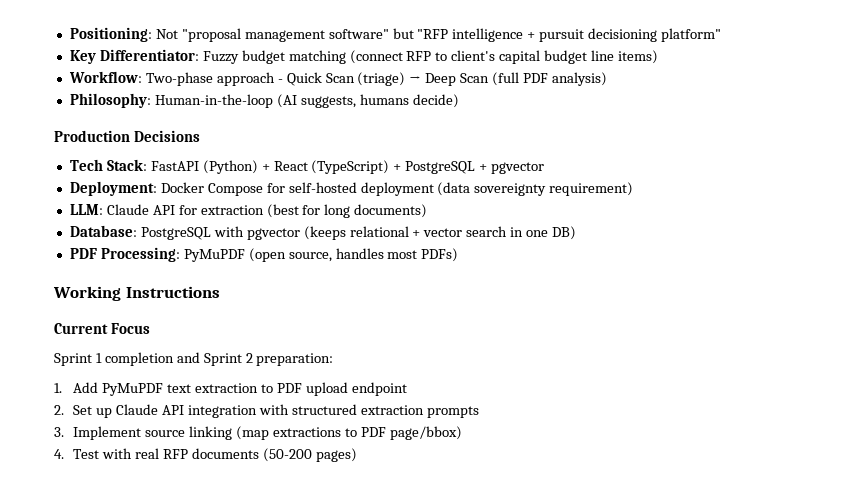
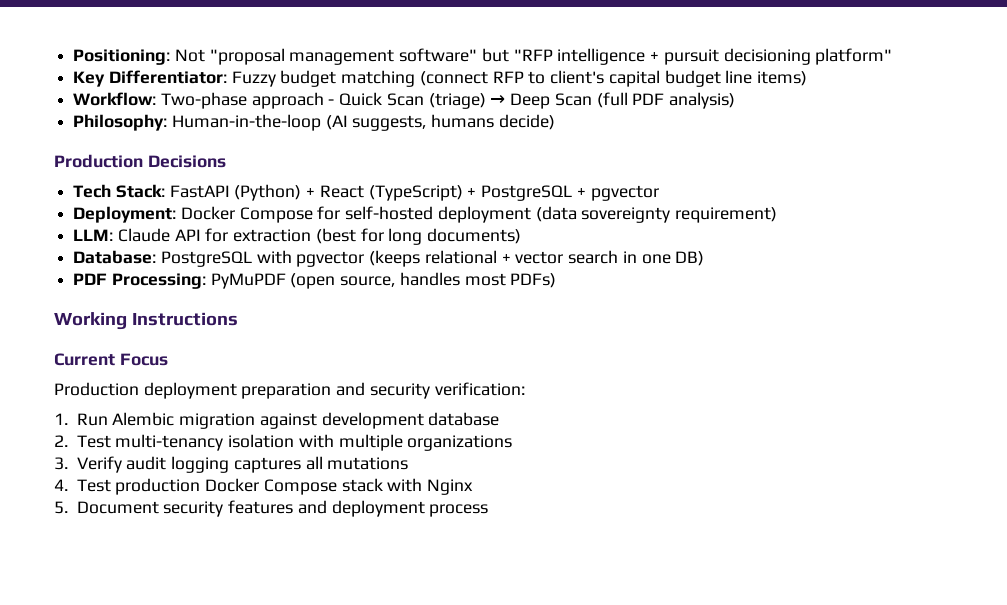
- Sprint 1 completion and Sprint 2 preparation:
- 1. Add PyMuPDF text extraction to PDF upload endpoint
- 2. Set up Claude API integration with structured extraction prompts
- 3. Implement source linking (map extractions to PDF page/bbox)
- 4. Test with real RFP documents (50-200 pages)
+ Production deployment preparation and security verification:
+ 1. Run Alembic migration against development database
+ 2. Test multi-tenancy isolation with multiple organizations
+ 3. Verify audit logging captures all mutations
+ 4. Test production Docker Compose stack with Nginx
+ 5. Document security features and deployment process

